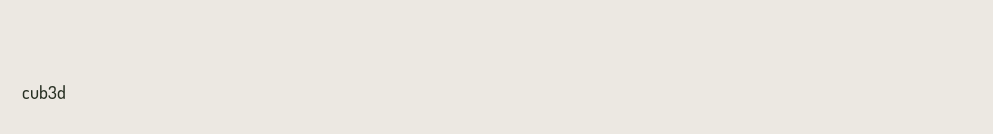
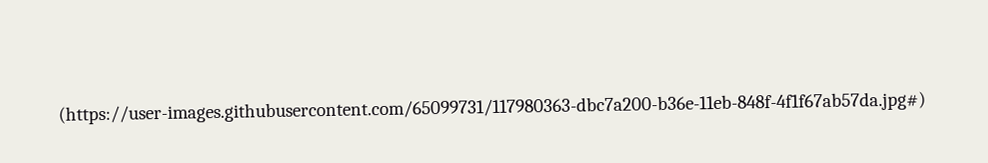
- cub3d
+ (https://user-images.githubusercontent.com/65099731/117980363-dbc7a200-b36e-11eb-848f-4f1f67ab57da.jpg#)

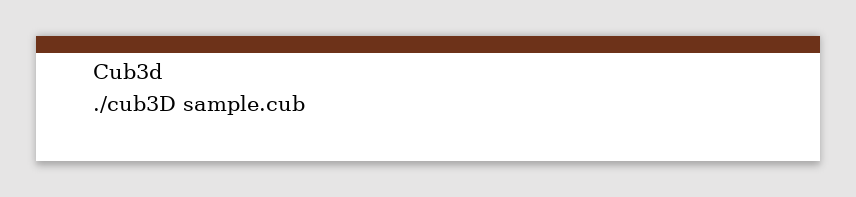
- (https://user-images.githubusercontent.com/65099731/117980363-dbc7a200-b36e-11eb-848f-4f1f67ab57da.jpg#)
+ Cub3d
+ ./cub3D sample.cub

